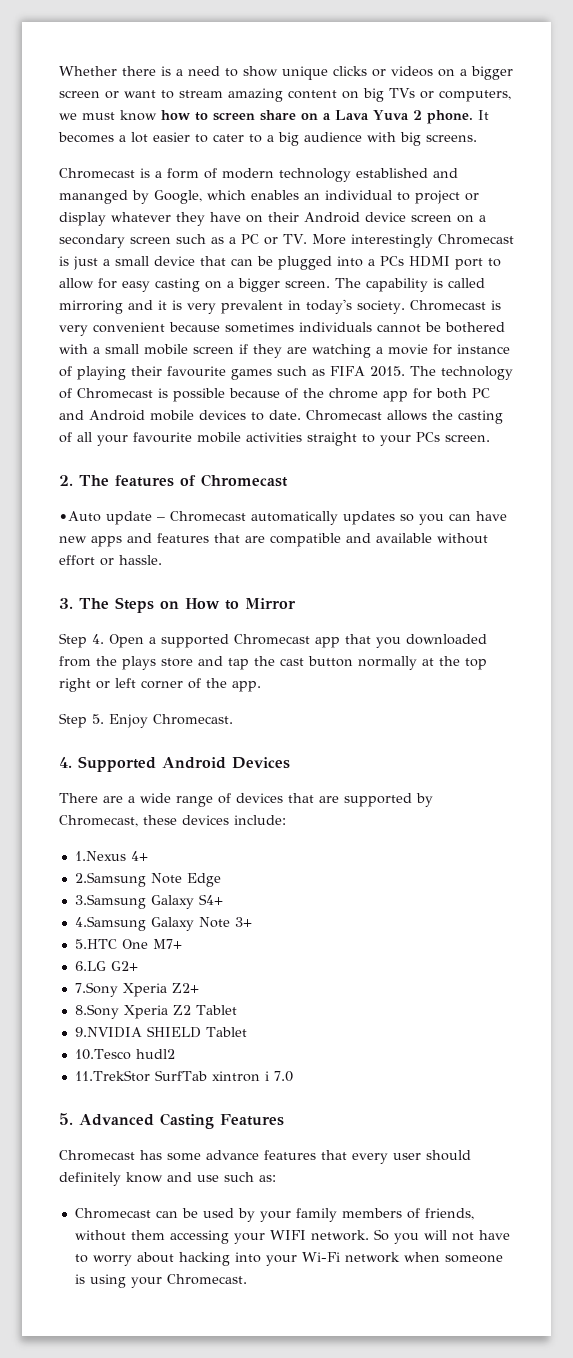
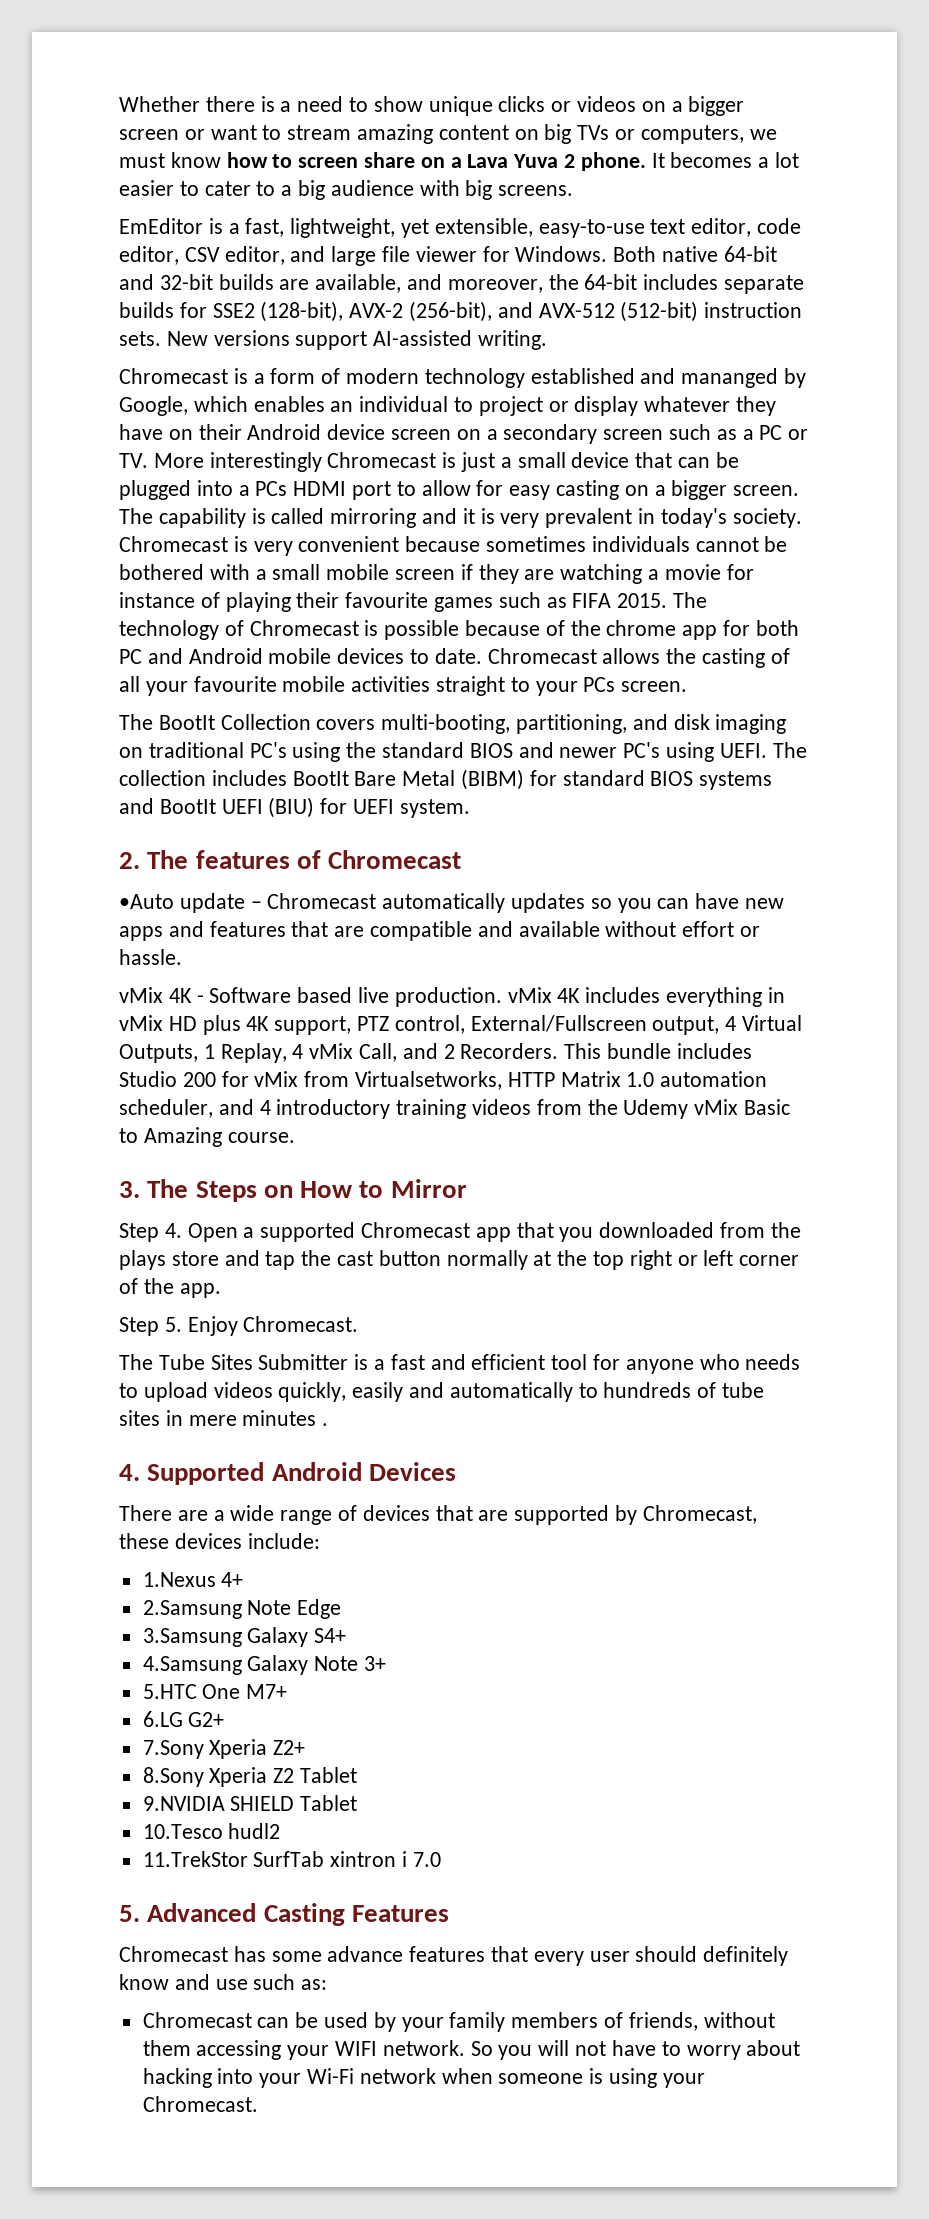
+ EmEditor is a fast, lightweight, yet extensible, easy-to-use text editor, code editor, CSV editor, and large file viewer for Windows. Both native 64-bit and 32-bit builds are available, and moreover, the 64-bit includes separate builds for SSE2 (128-bit), AVX-2 (256-bit), and AVX-512 (512-bit) instruction sets. New versions support AI-assisted writing.
+ The BootIt Collection covers multi-booting, partitioning, and disk imaging on traditional PC's using the standard BIOS and newer PC's using UEFI. The collection includes BootIt Bare Metal (BIBM) for standard BIOS systems and BootIt UEFI (BIU) for UEFI system.
+ vMix 4K - Software based live production. vMix 4K includes everything in vMix HD plus 4K support, PTZ control, External/Fullscreen output, 4 Virtual Outputs, 1 Replay, 4 vMix Call, and 2 Recorders. This bundle includes Studio 200 for vMix from Virtualsetworks, HTTP Matrix 1.0 automation scheduler, and 4 introductory training videos from the Udemy vMix Basic to Amazing course.
+ The Tube Sites Submitter is a fast and efficient tool for anyone who needs to upload videos quickly, easily and automatically to hundreds of tube sites in mere minutes .

